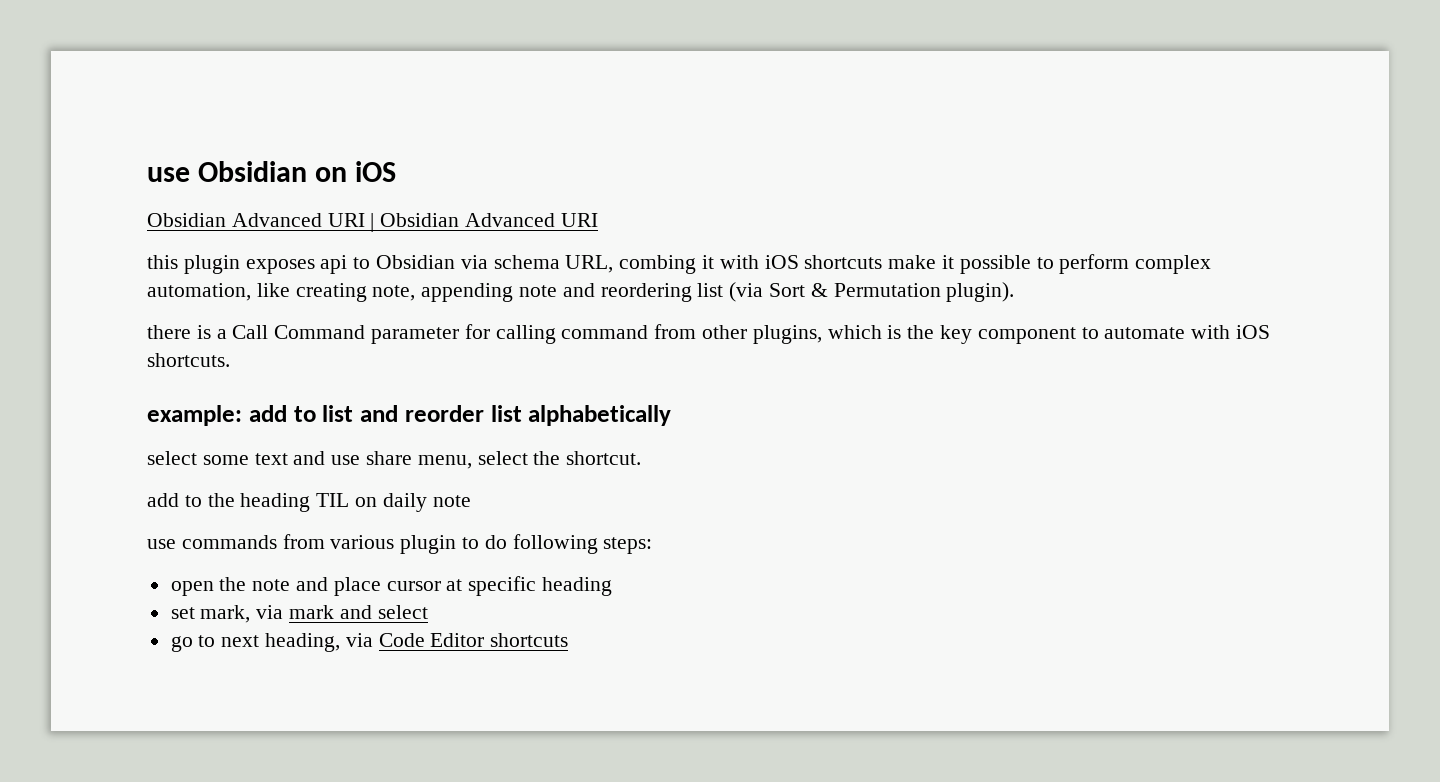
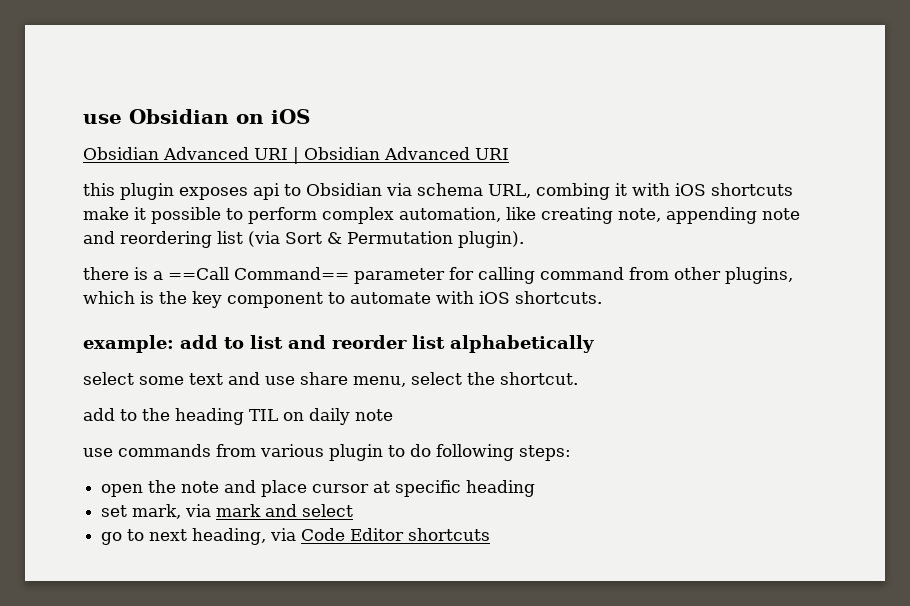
- there is a Call Command parameter for calling command from other plugins, which is the key component to automate with iOS shortcuts.
+ there is a ==Call Command== parameter for calling command from other plugins, which is the key component to automate with iOS shortcuts.

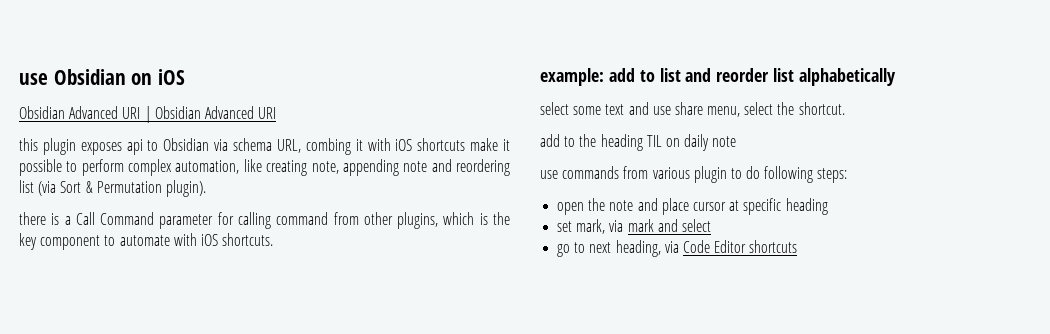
- there is a ==Call Command== parameter for calling command from other plugins, which is the key component to automate with iOS shortcuts.
+ there is a Call Command parameter for calling command from other plugins, which is the key component to automate with iOS shortcuts.

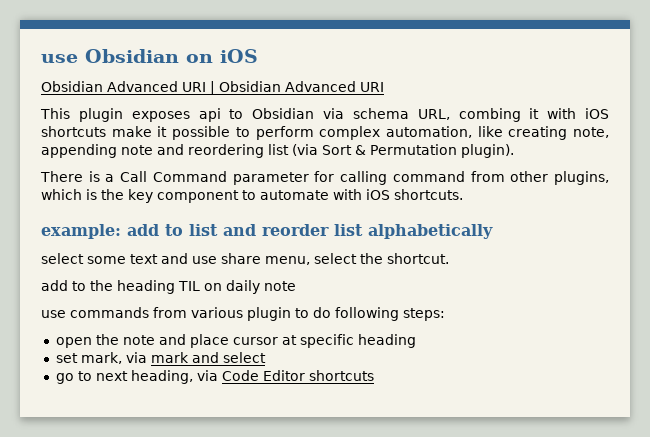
- this plugin exposes api to Obsidian via schema URL, combing it with iOS shortcuts make it possible to perform complex automation, like creating note, appending note and reordering list (via Sort & Permutation plugin).
+ This plugin exposes api to Obsidian via schema URL, combing it with iOS shortcuts make it possible to perform complex automation, like creating note, appending note and reordering list (via Sort & Permutation plugin).
- there is a Call Command parameter for calling command from other plugins, which is the key component to automate with iOS shortcuts.
+ There is a Call Command parameter for calling command from other plugins, which is the key component to automate with iOS shortcuts.

